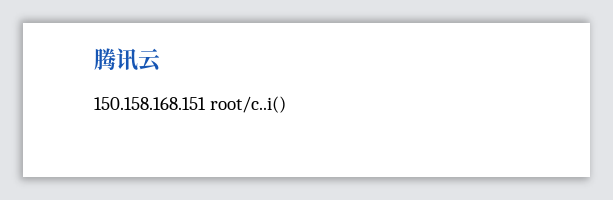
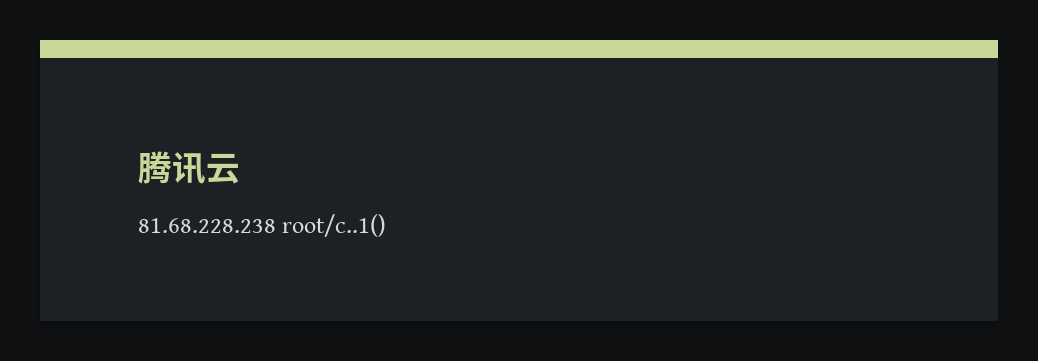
- 150.158.168.151 root/c..i()
+ 81.68.228.238 root/c..1()

